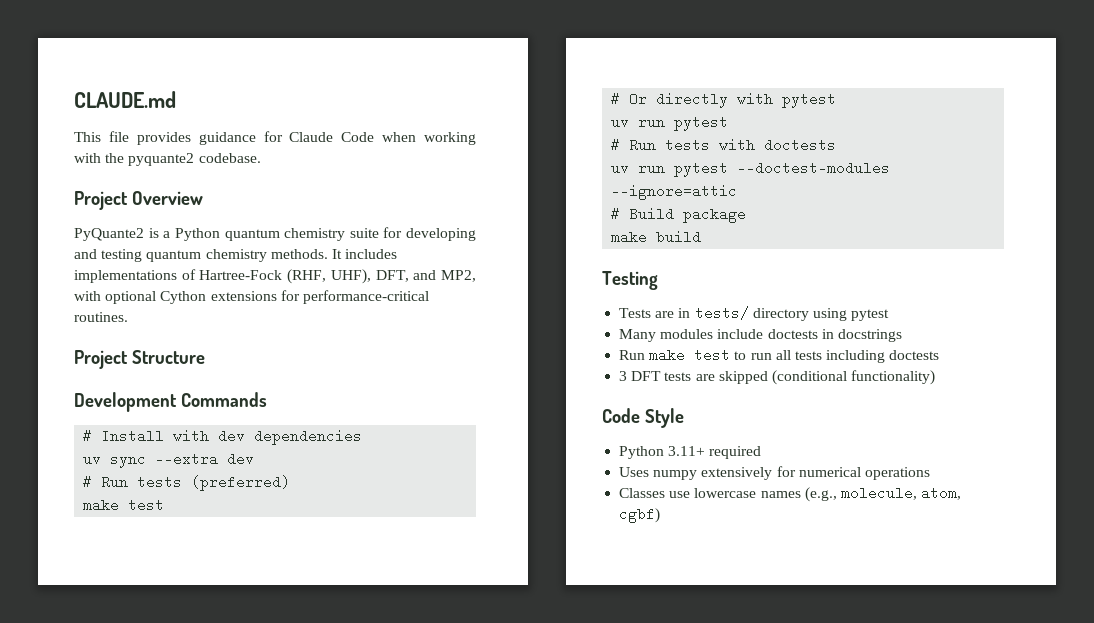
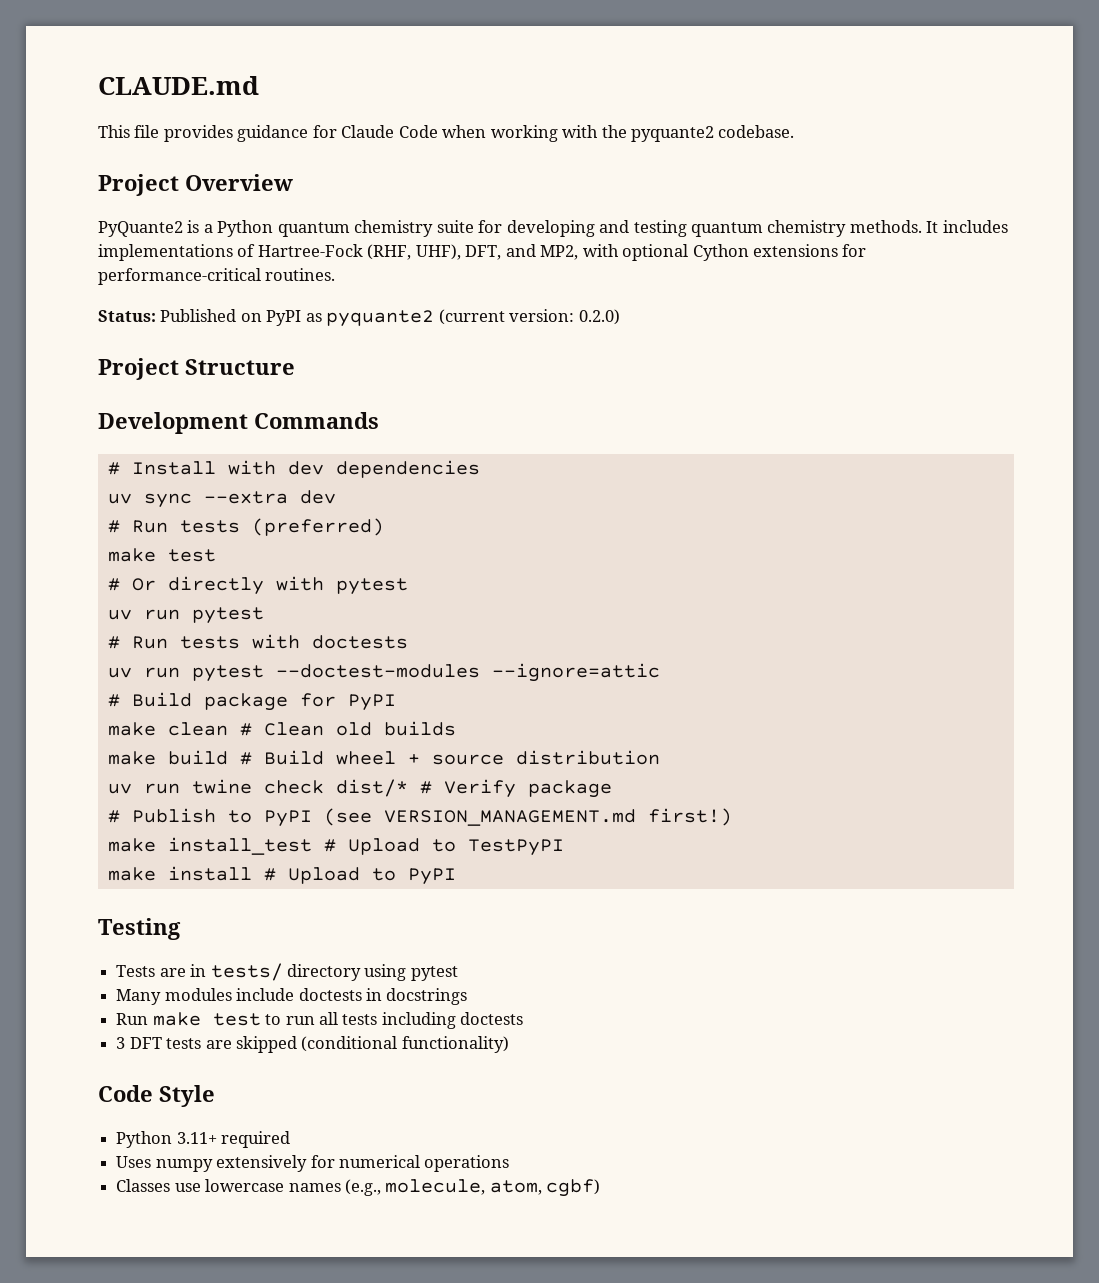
+ Status: Published on PyPI as pyquante2 (current version: 0.2.0)
- # Build package
- make build
+ # Build package for PyPI
+ make clean # Clean old builds
+ make build # Build wheel + source distribution
+ uv run twine check dist/* # Verify package
+ # Publish to PyPI (see VERSION_MANAGEMENT.md first!)
+ make install_test # Upload to TestPyPI
+ make install # Upload to PyPI

